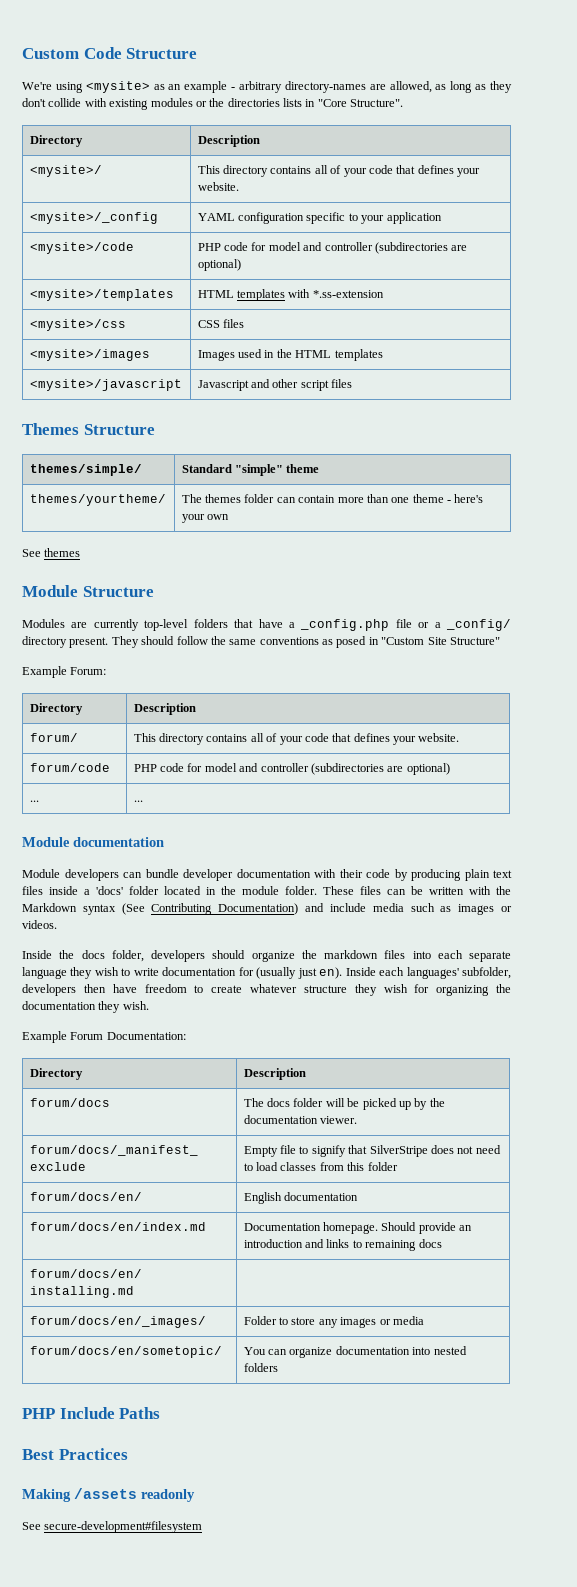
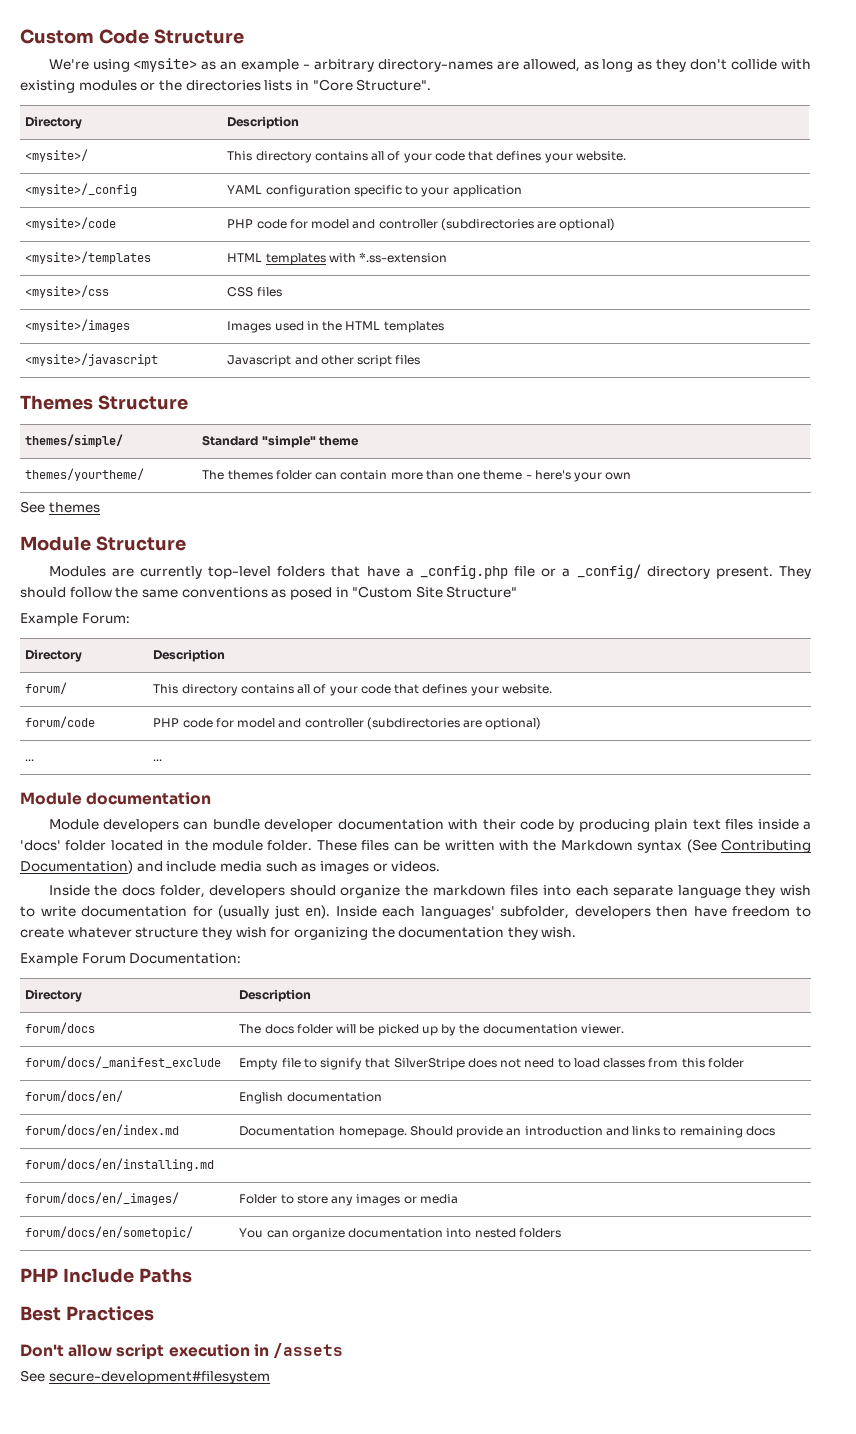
- Making /assets readonly
+ Don't allow script execution in /assets

